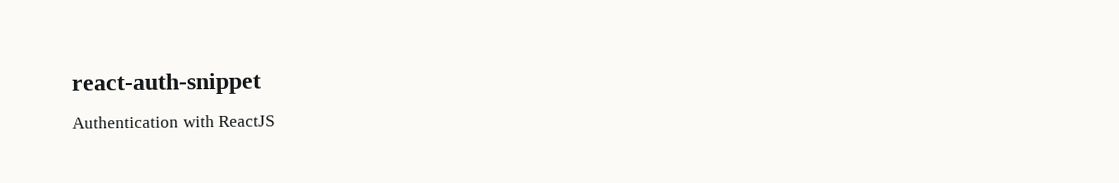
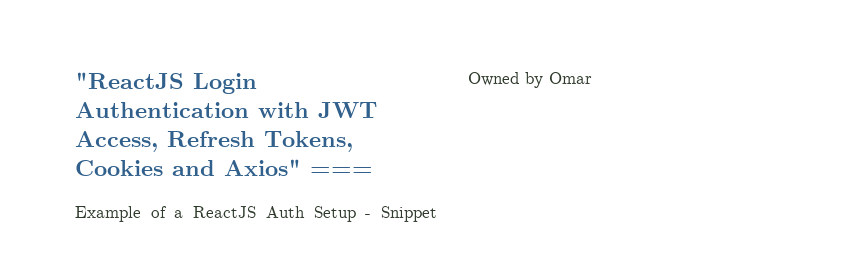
- react-auth-snippet
- Authentication with ReactJS
+ "ReactJS Login Authentication with JWT Access, Refresh Tokens, Cookies and Axios" ===
+ Example of a ReactJS Auth Setup - Snippet Owned by Omar

